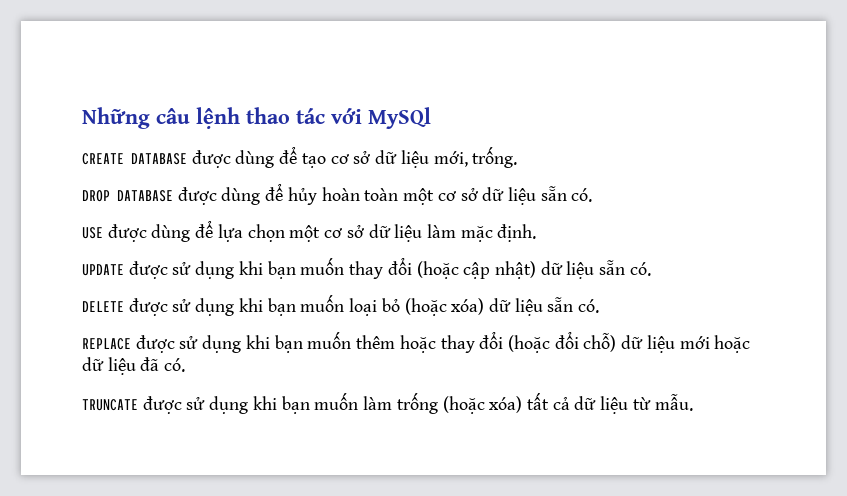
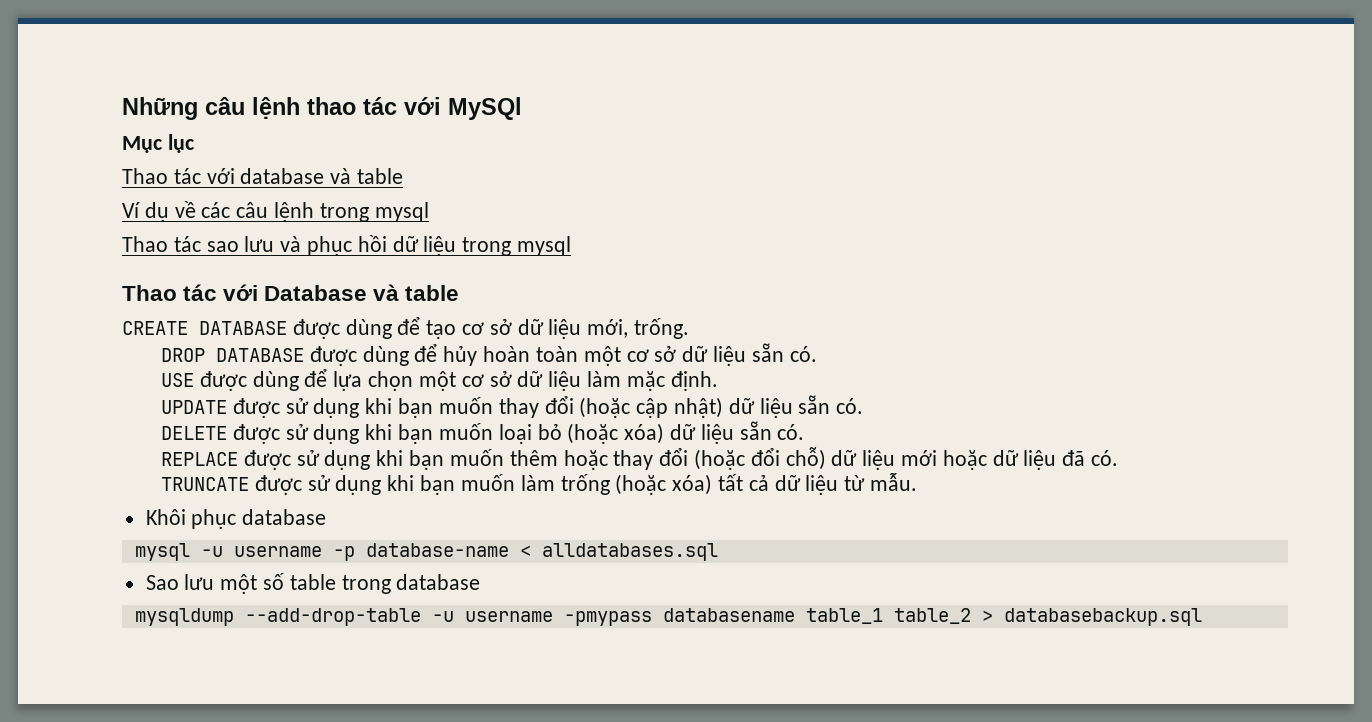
+ Mục lục
+ Thao tác với database và table
+ Ví dụ về các câu lệnh trong mysql
+ Thao tác sao lưu và phục hồi dữ liệu trong mysql
+ Thao tác với Database và table
+ Khôi phục database
+ mysql -u username -p database-name < alldatabases.sql
+ Sao lưu một số table trong database
+ mysqldump --add-drop-table -u username -pmypass databasename table_1 table_2 > databasebackup.sql

